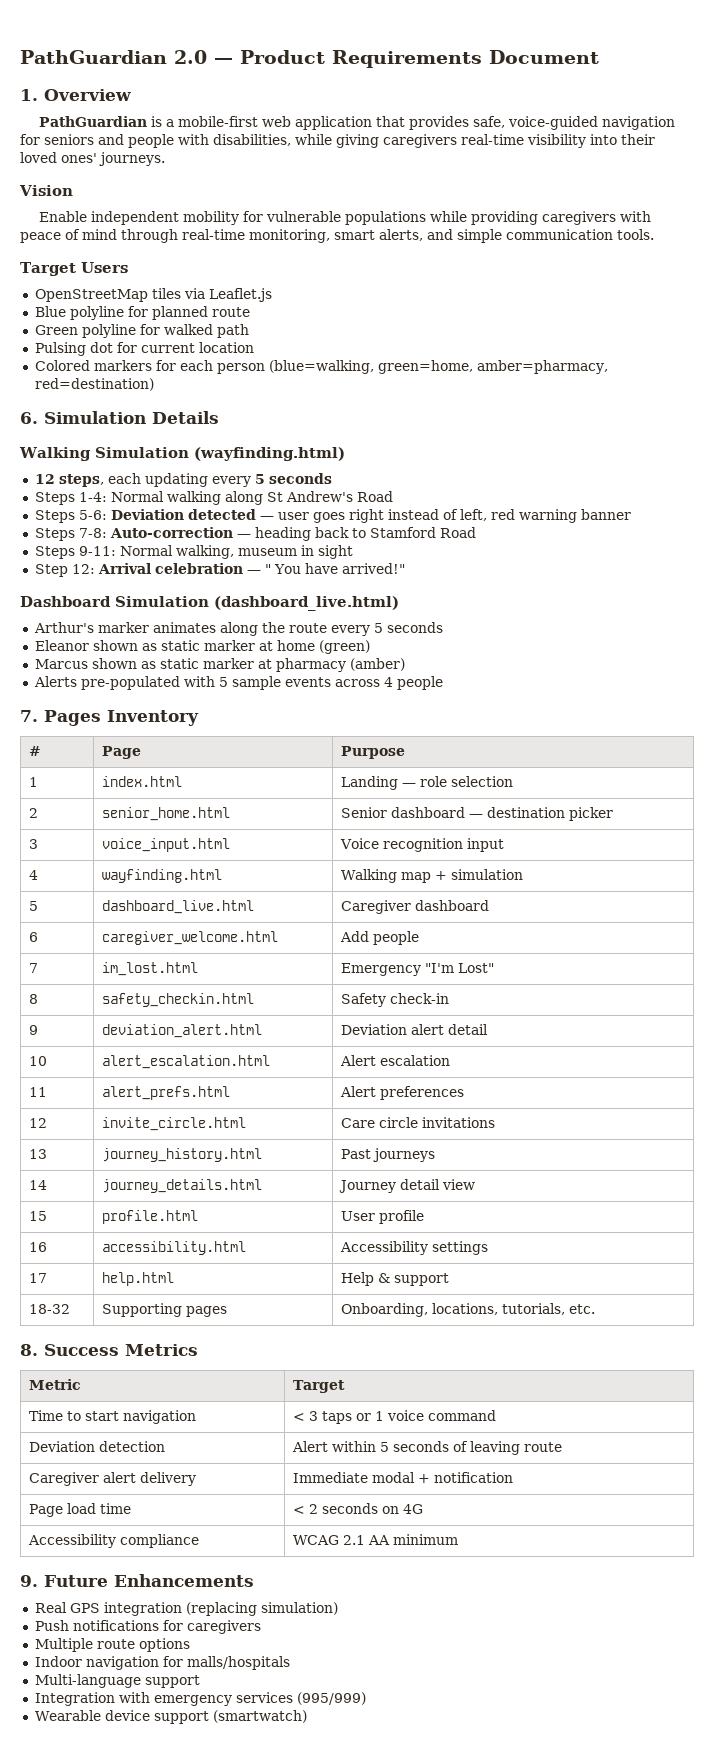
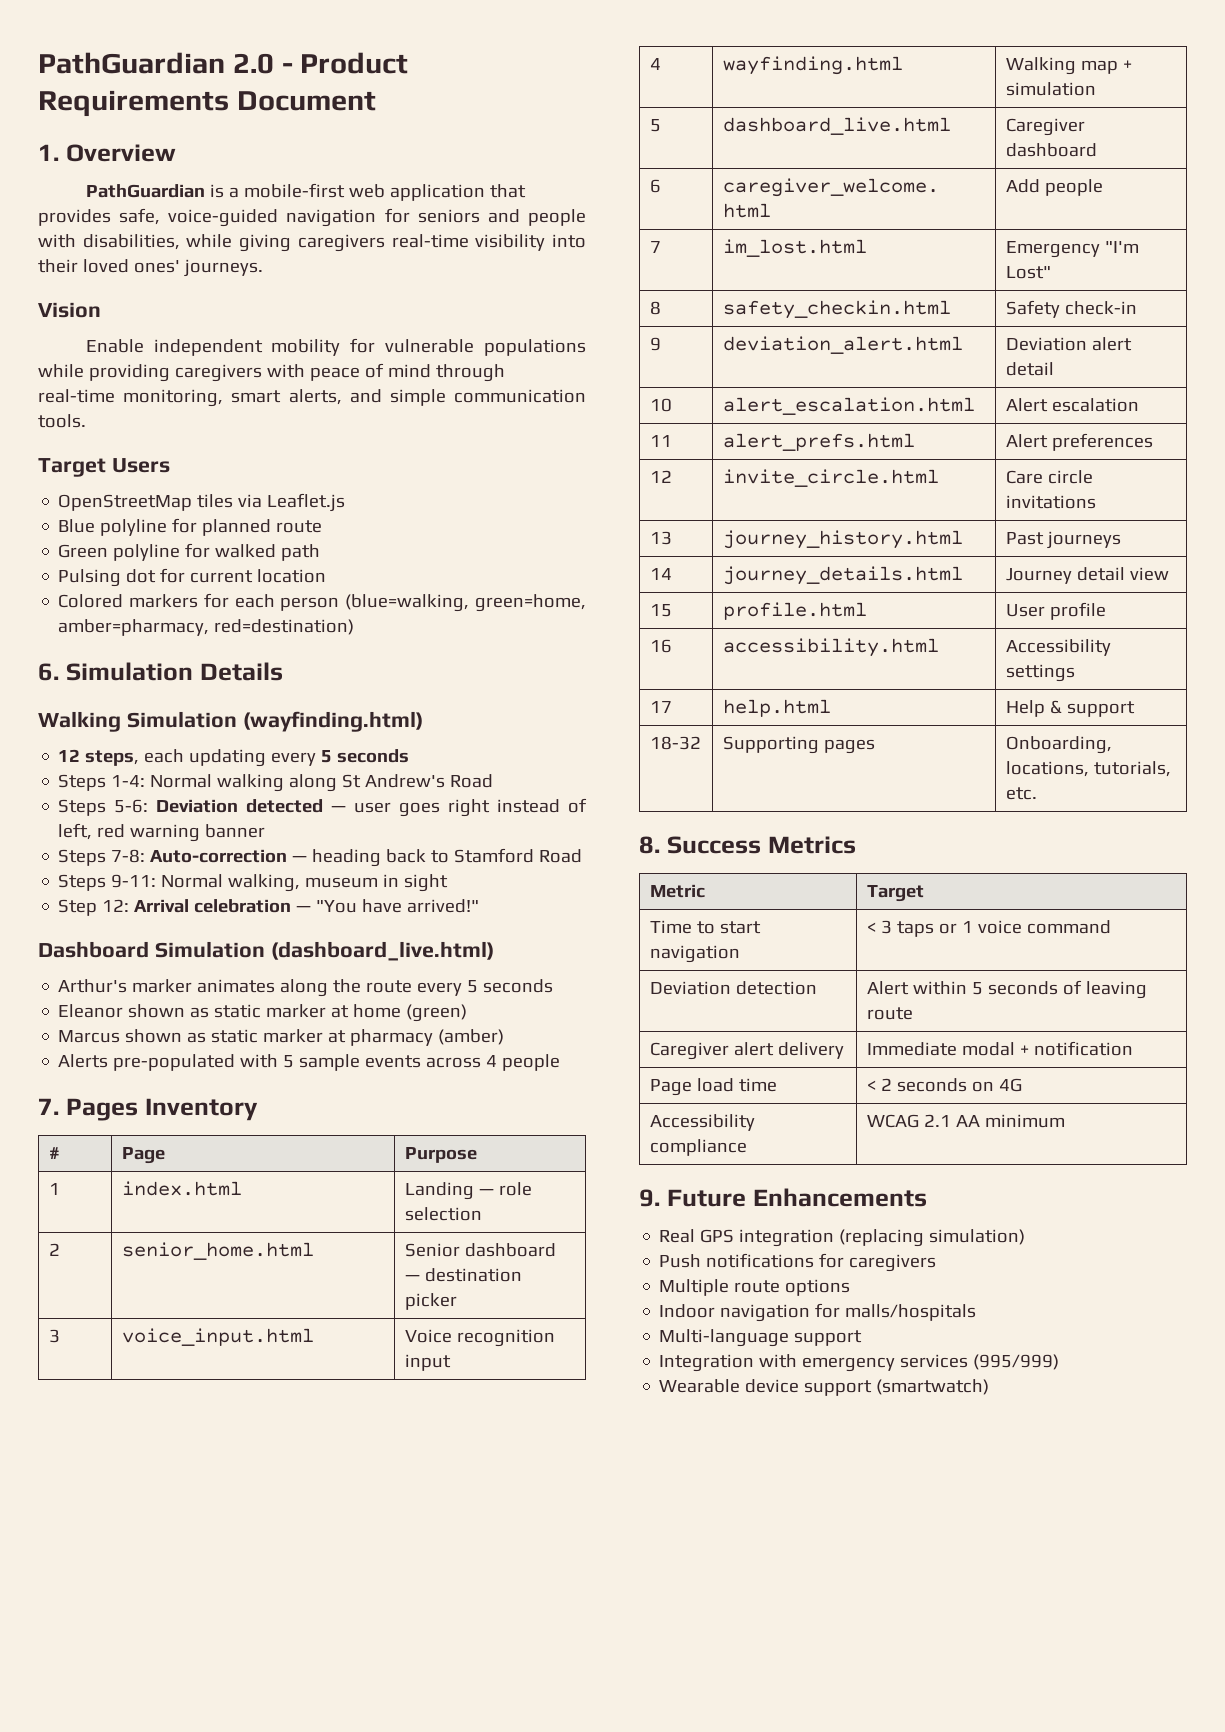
- PathGuardian 2.0 — Product Requirements Document
+ PathGuardian 2.0 - Product Requirements Document
- Step 12: Arrival celebration — " You have arrived!"
+ Step 12: Arrival celebration — "You have arrived!"

